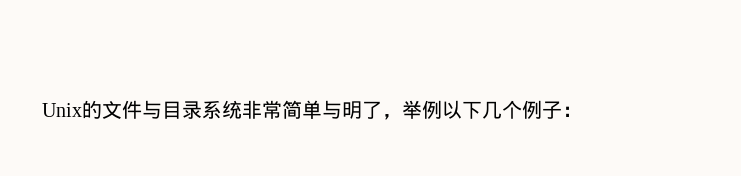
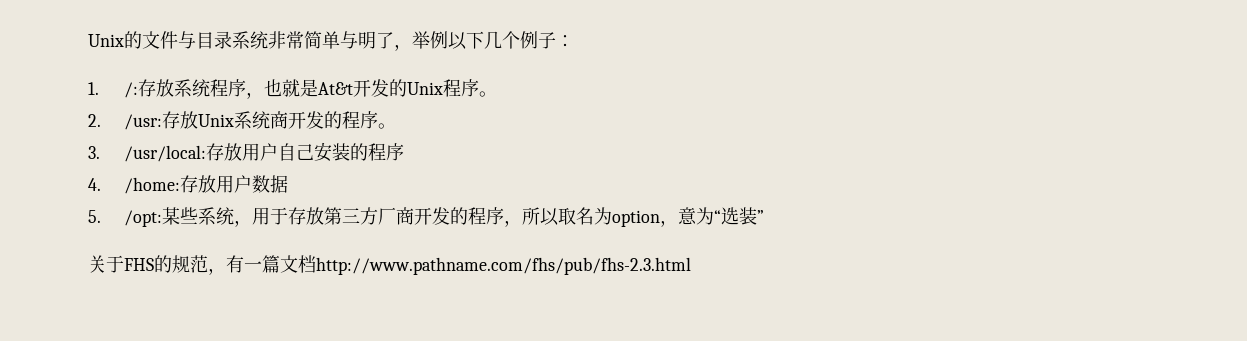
+ 1. /:存放系统程序，也就是At&t开发的Unix程序。
+ 2. /usr:存放Unix系统商开发的程序。
+ 3. /usr/local:存放用户自己安装的程序
+ 4. /home:存放用户数据
+ 5. /opt:某些系统，用于存放第三方厂商开发的程序，所以取名为option，意为“选装”
+ 关于FHS的规范，有一篇文档http://www.pathname.com/fhs/pub/fhs-2.3.html

